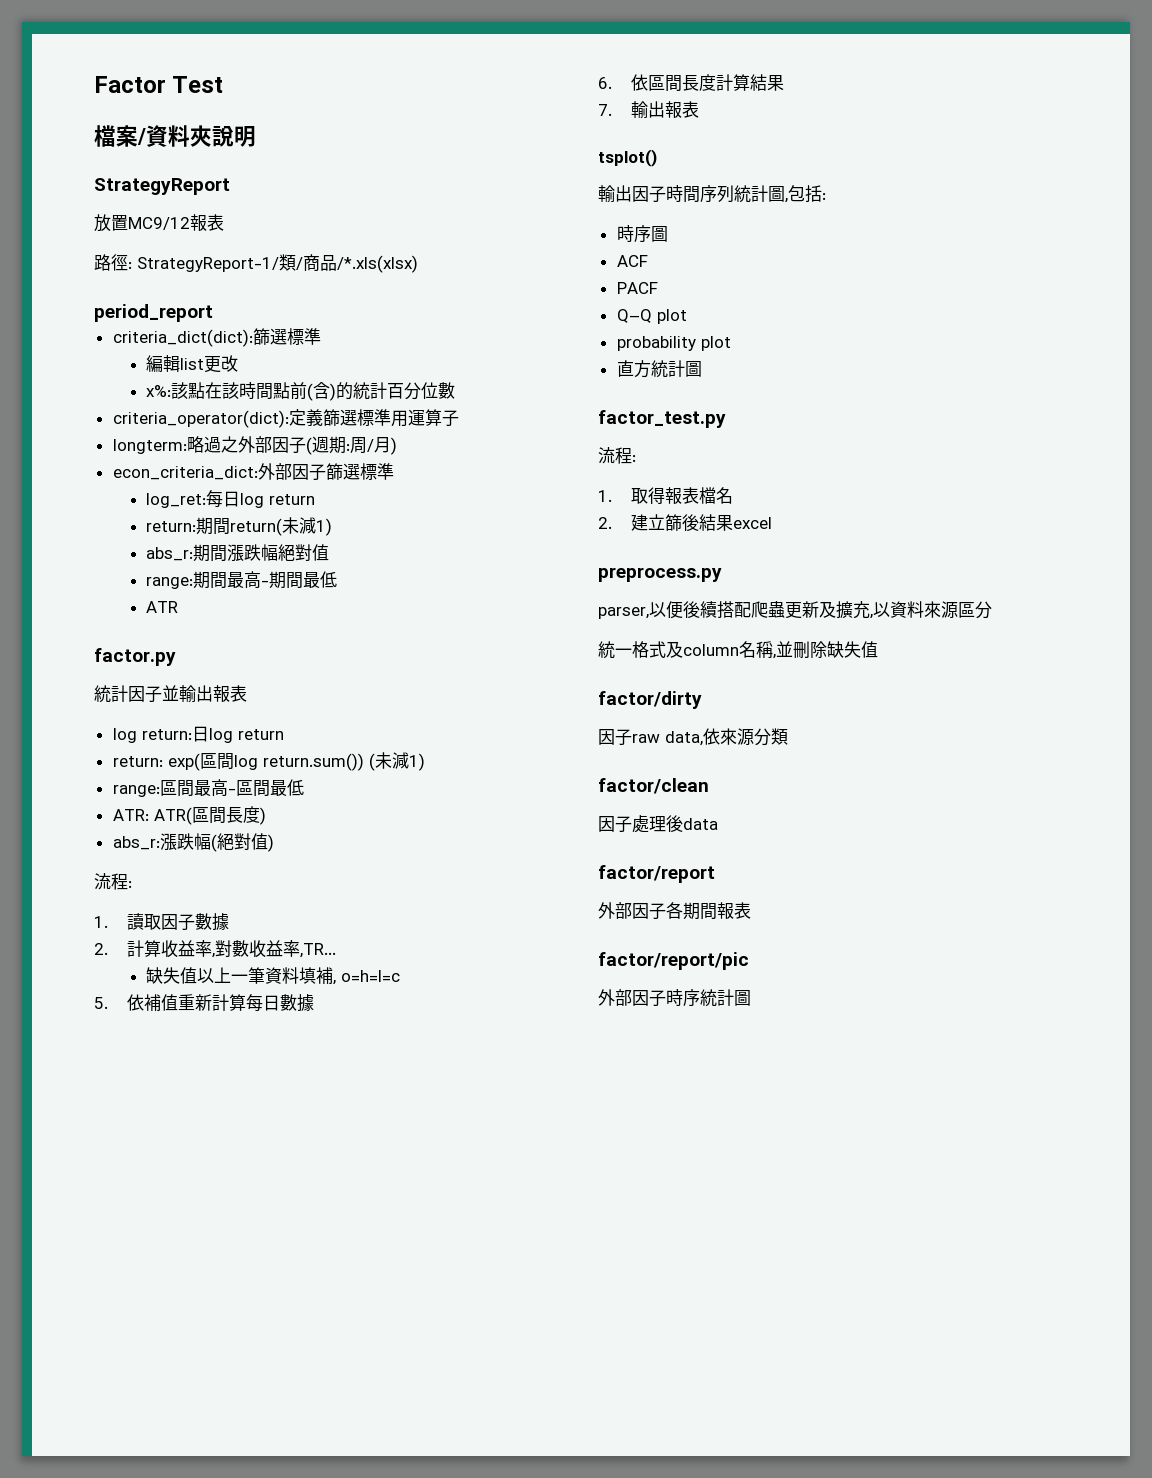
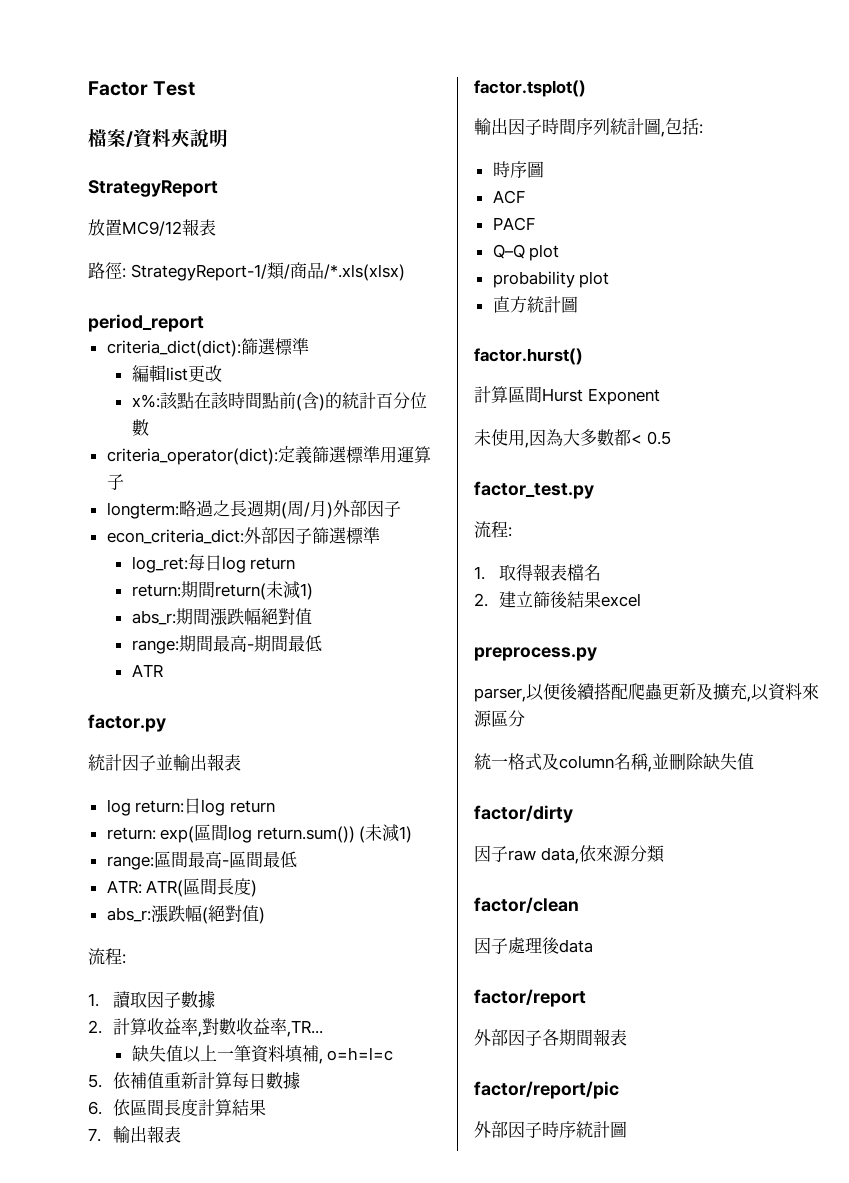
- longterm:略過之外部因子(週期:周/月)
+ longterm:略過之長週期(周/月)外部因子
- tsplot()
+ factor.tsplot()
+ factor.hurst()
+ 計算區間Hurst Exponent
+ 未使用,因為大多數都< 0.5

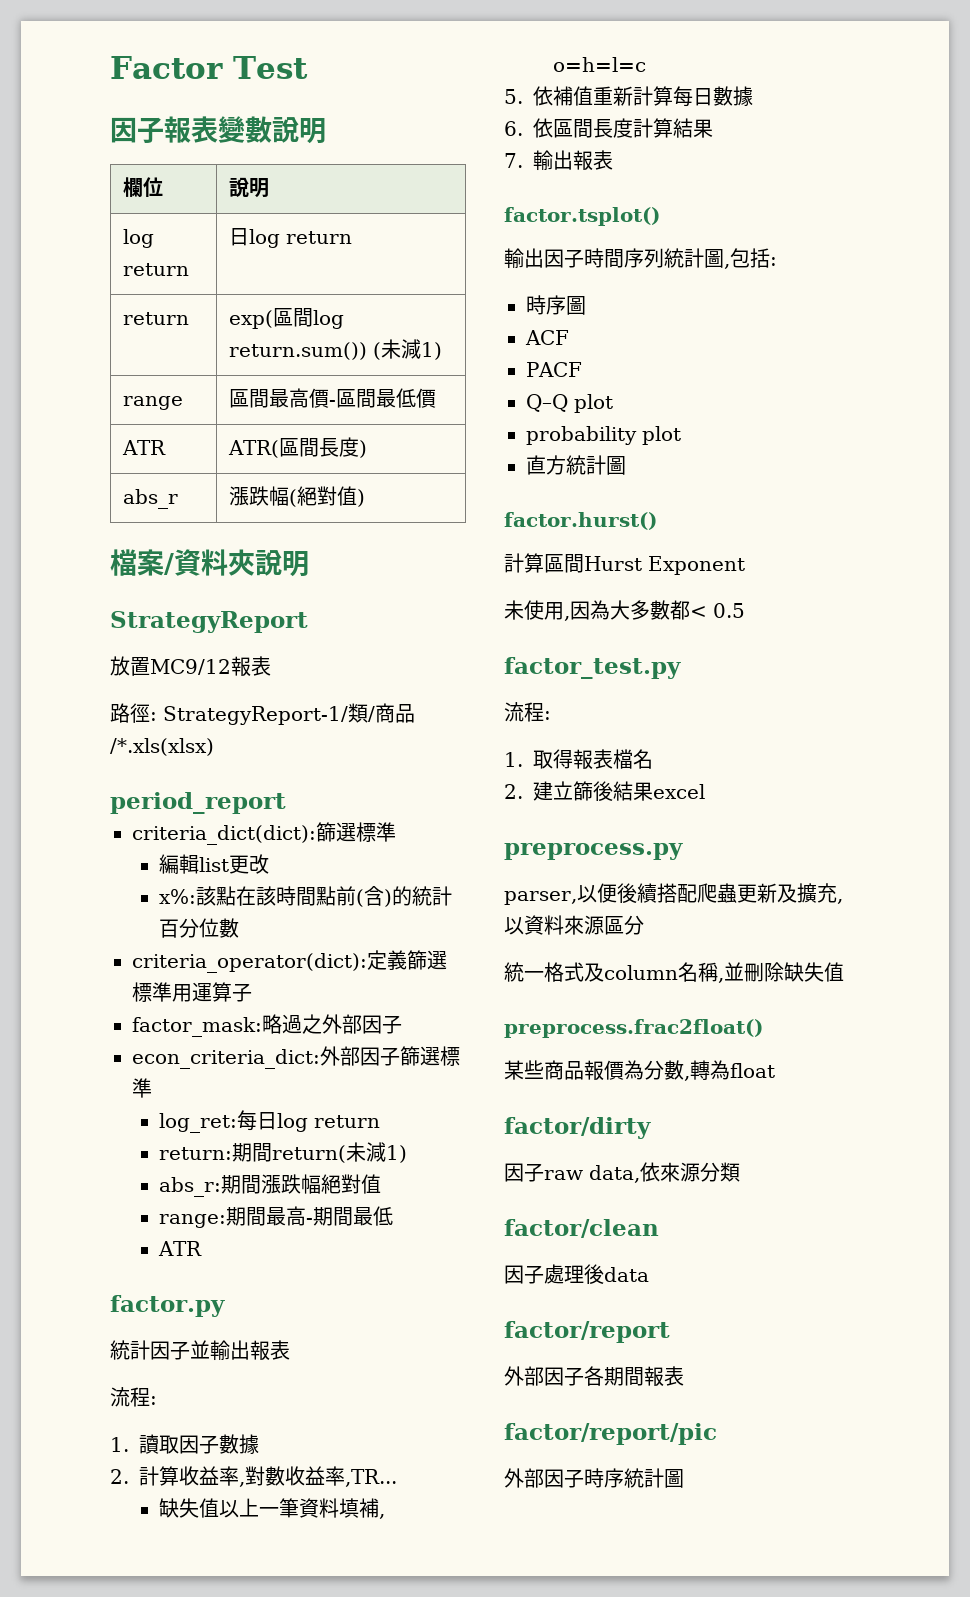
+ 因子報表變數說明
+ 欄位 | 說明
+ log return | 日log return
+ return | exp(區間log return.sum()) (未減1)
+ range | 區間最高價-區間最低價
+ ATR | ATR(區間長度)
+ abs_r | 漲跌幅(絕對值)
- longterm:略過之長週期(周/月)外部因子
+ factor_mask:略過之外部因子
- log return:日log return
- return: exp(區間log return.sum()) (未減1)
- range:區間最高-區間最低
- ATR: ATR(區間長度)
- abs_r:漲跌幅(絕對值)
+ preprocess.frac2float()
+ 某些商品報價為分數,轉為float

